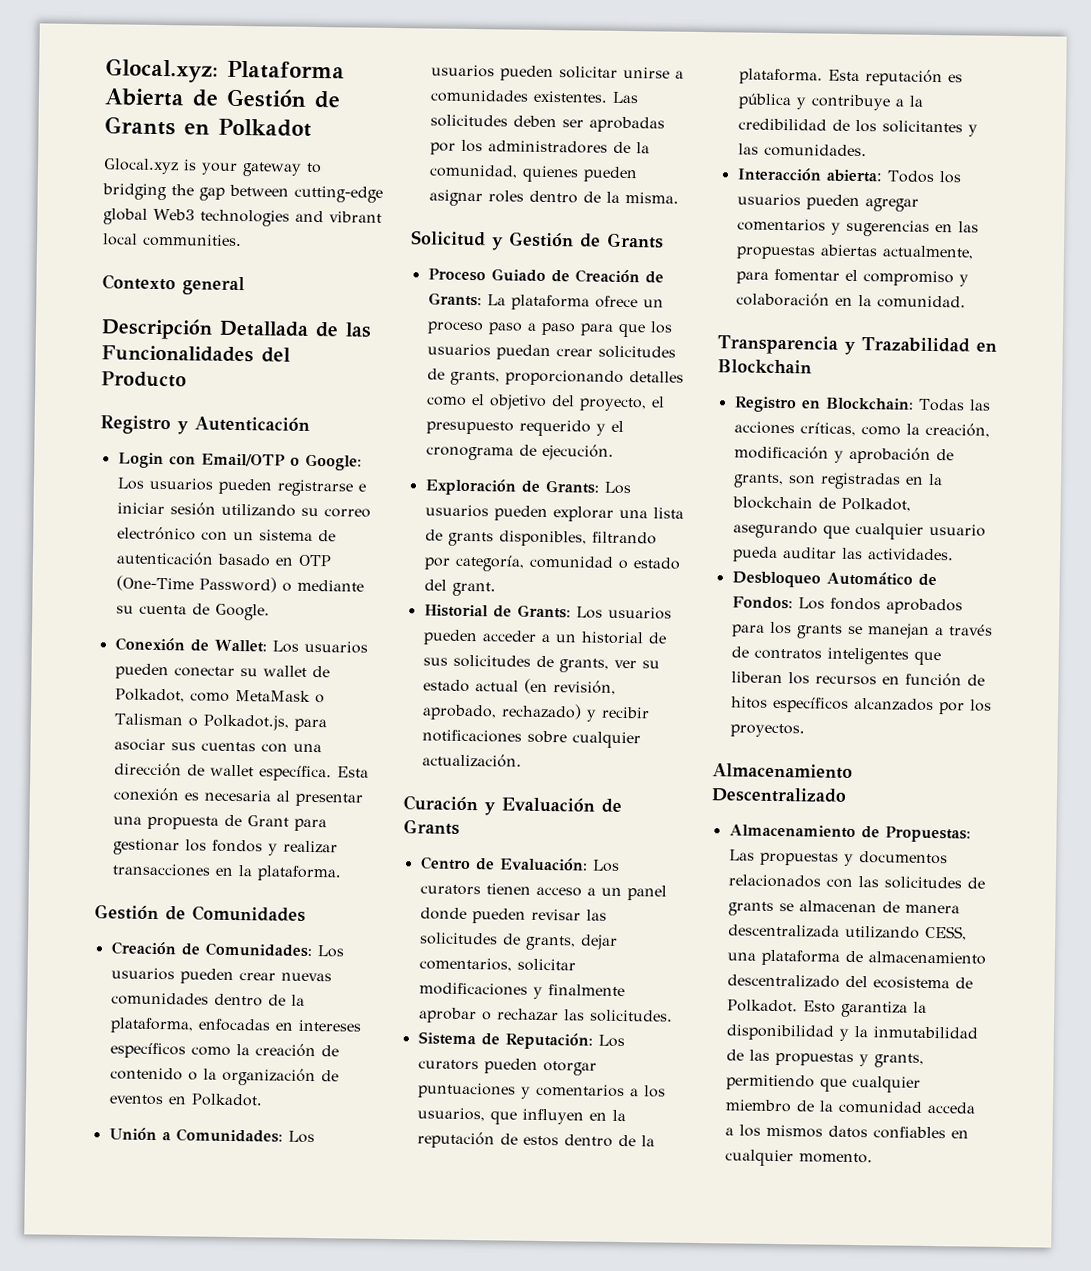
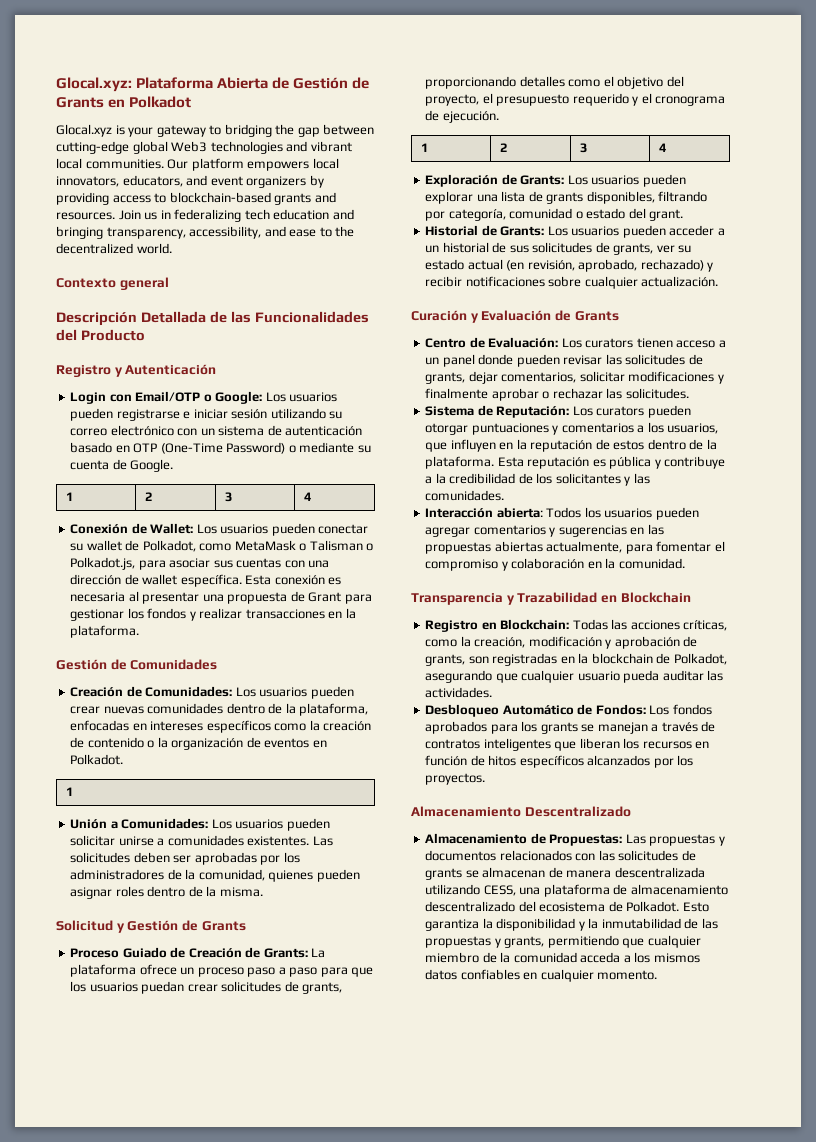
+ Our platform empowers local innovators, educators, and event organizers by providing access to blockchain-based grants and resources. Join us in federalizing tech education and bringing transparency, accessibility, and ease to the decentralized world.
  Login con Email/OTP o Google: Los usuarios pueden registrarse e iniciar sesión utilizando su correo electrónico con un sistema de autenticación basado en OTP (One-Time Password) o mediante su cuenta de Google.
+ 1 | 2 | 3 | 4
  Creación de Comunidades: Los usuarios pueden crear nuevas comunidades dentro de la plataforma, enfocadas en intereses específicos como la creación de contenido o la organización de eventos en Polkadot.
+ 1
  Proceso Guiado de Creación de Grants: La plataforma ofrece un proceso paso a paso para que los usuarios puedan crear solicitudes de grants, proporcionando detalles como el objetivo del proyecto, el presupuesto requerido y el cronograma de ejecución.
+ 1 | 2 | 3 | 4

